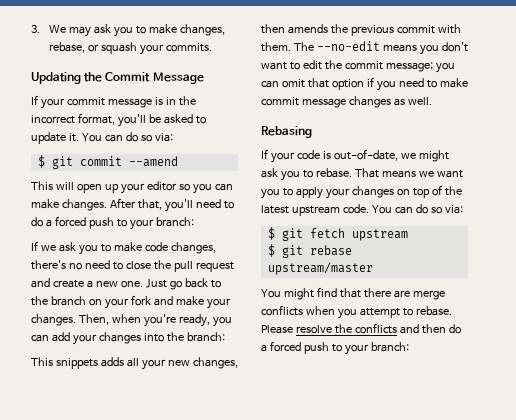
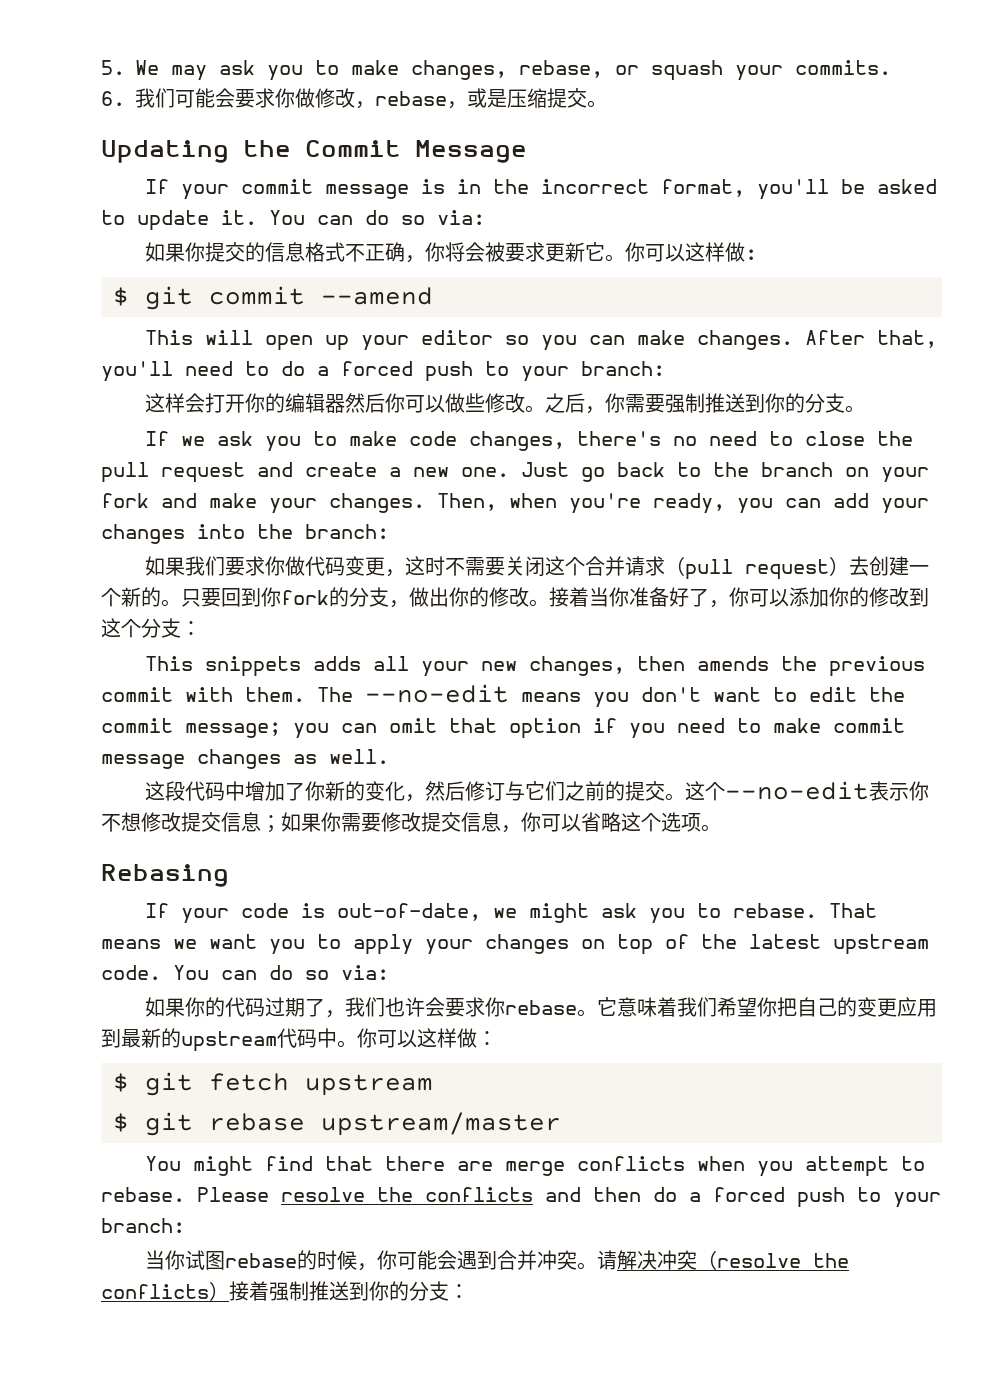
- 3. We may ask you to make changes, rebase, or squash your commits.
+ 5. We may ask you to make changes, rebase, or squash your commits.
+ 6.我们可能会要求你做修改，rebase，或是压缩提交。
+ 如果你提交的信息格式不正确，你将会被要求更新它。你可以这样做:
+ 这样会打开你的编辑器然后你可以做些修改。之后，你需要强制推送到你的分支。
+ 如果我们要求你做代码变更，这时不需要关闭这个合并请求（pull request）去创建一个新的。只要回到你fork的分支，做出你的修改。接着当你准备好了，你可以添加你的修改到这个分支：
+ 这段代码中增加了你新的变化，然后修订与它们之前的提交。这个--no-edit表示你不想修改提交信息；如果你需要修改提交信息，你可以省略这个选项。
+ 如果你的代码过期了，我们也许会要求你rebase。它意味着我们希望你把自己的变更应用到最新的upstream代码中。你可以这样做：
+ 当你试图rebase的时候，你可能会遇到合并冲突。请解决冲突（resolve the conflicts）接着强制推送到你的分支：

